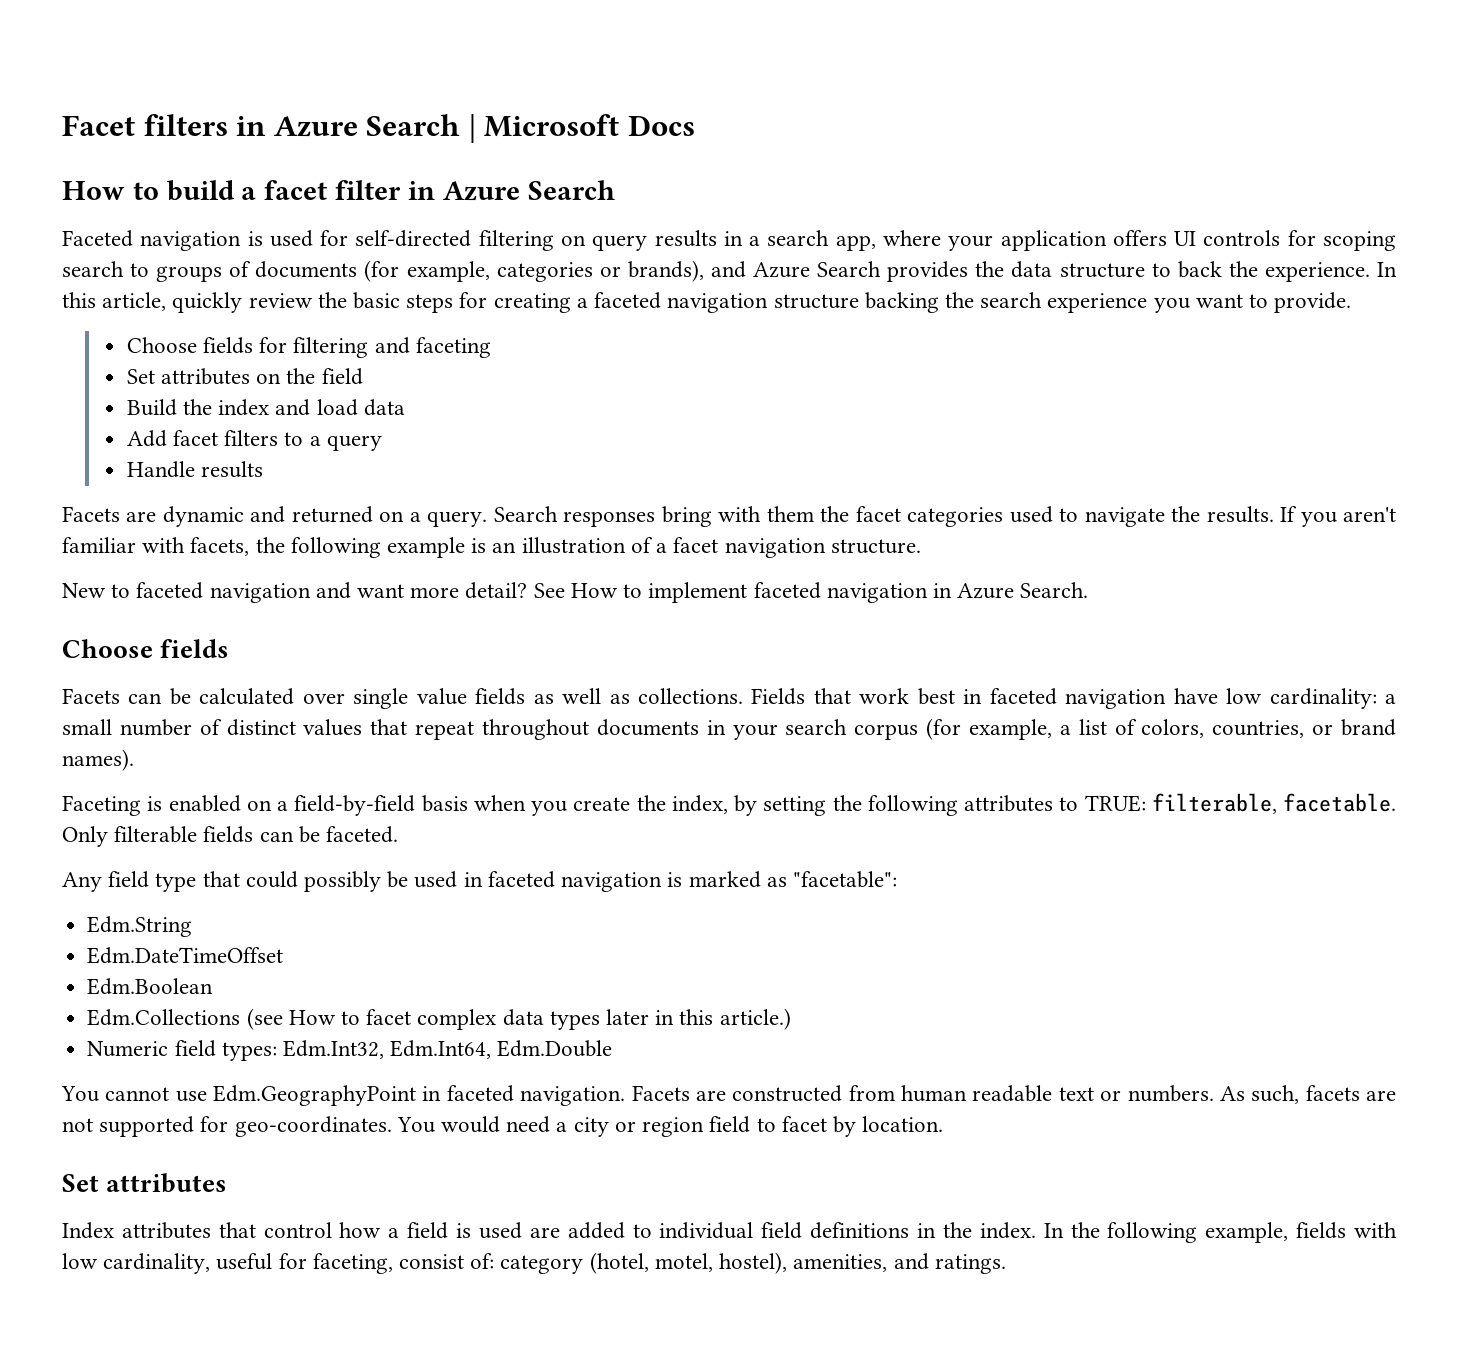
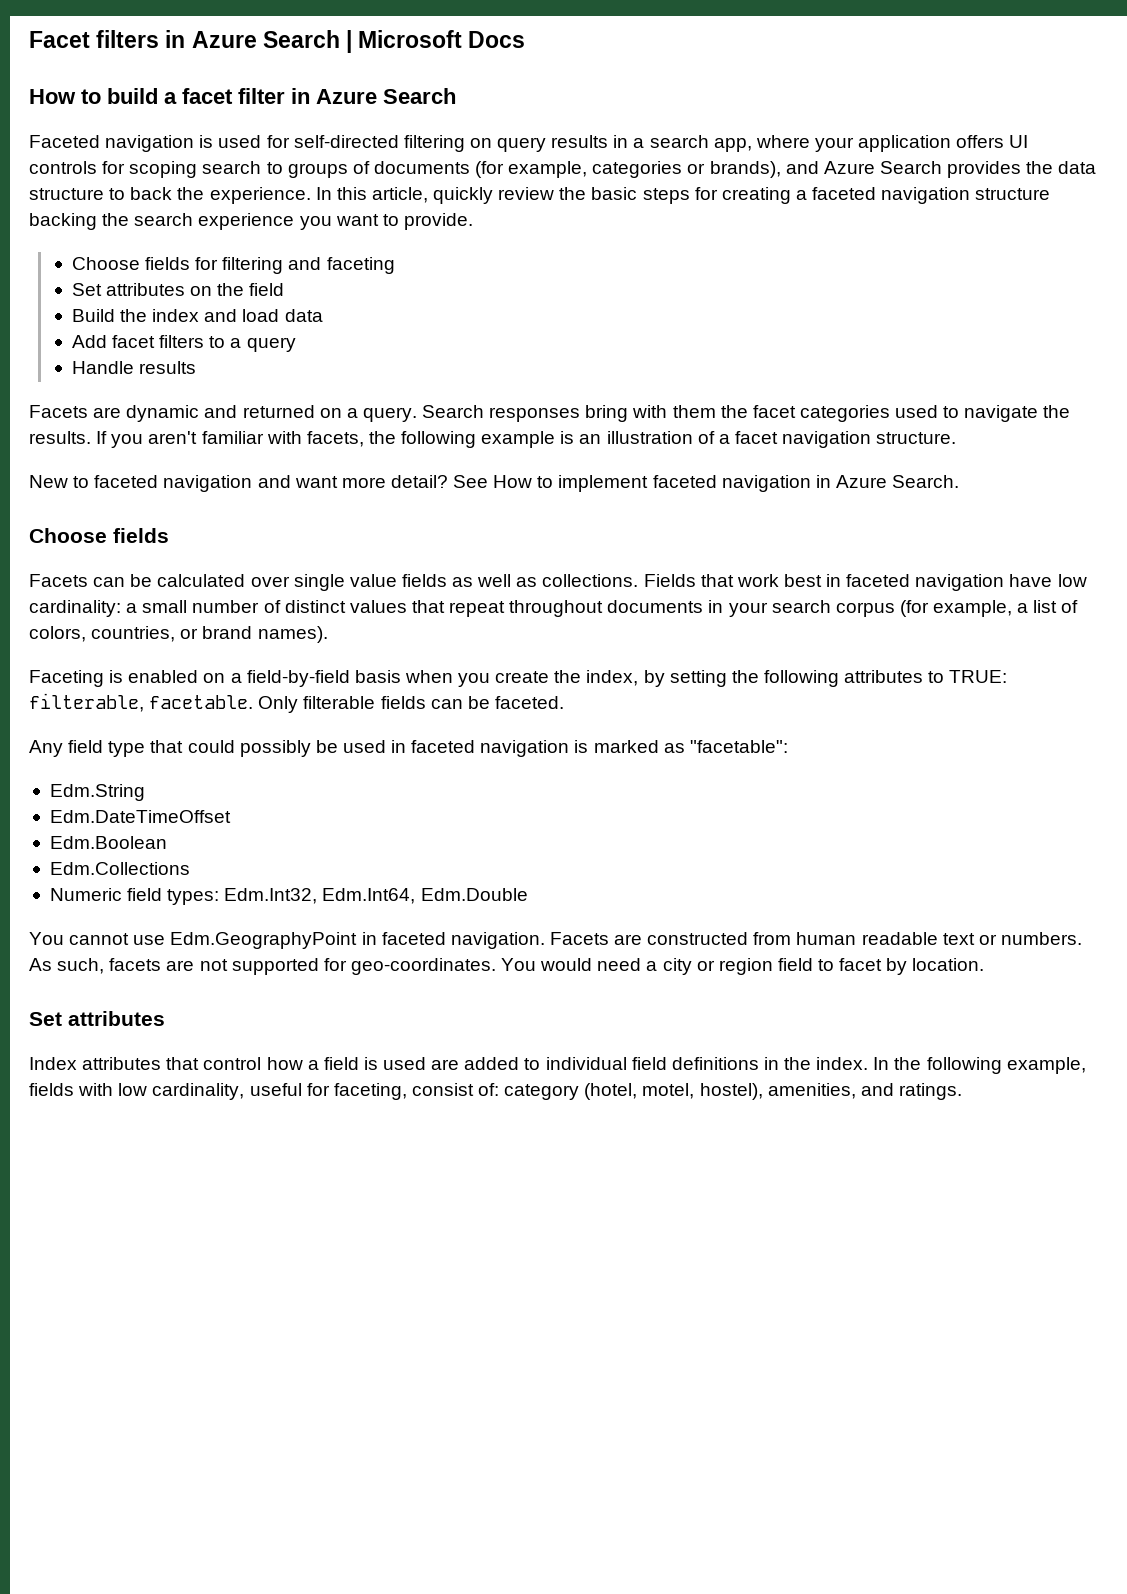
- Edm.Collections (see How to facet complex data types later in this article.)
+ Edm.Collections

